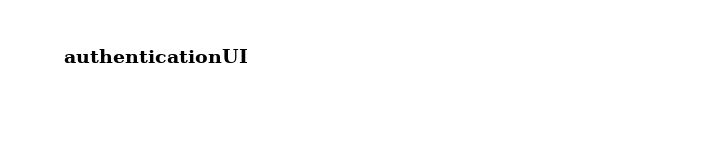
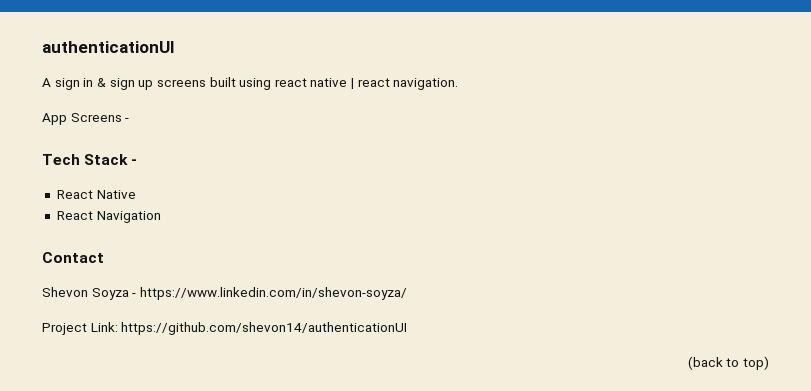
+ A sign in & sign up screens built using react native | react navigation.
+ App Screens -
+ Tech Stack -
+ React Native
+ React Navigation
+ Contact
+ Shevon Soyza - https://www.linkedin.com/in/shevon-soyza/
+ Project Link: https://github.com/shevon14/authenticationUI
+ (back to top)

